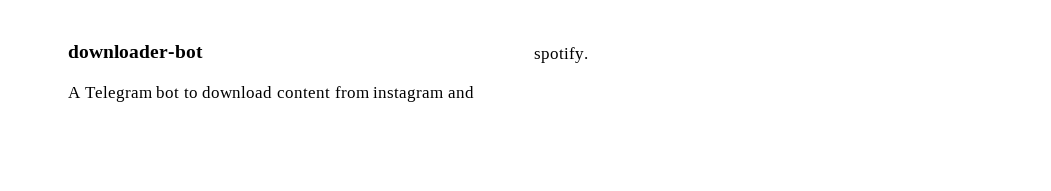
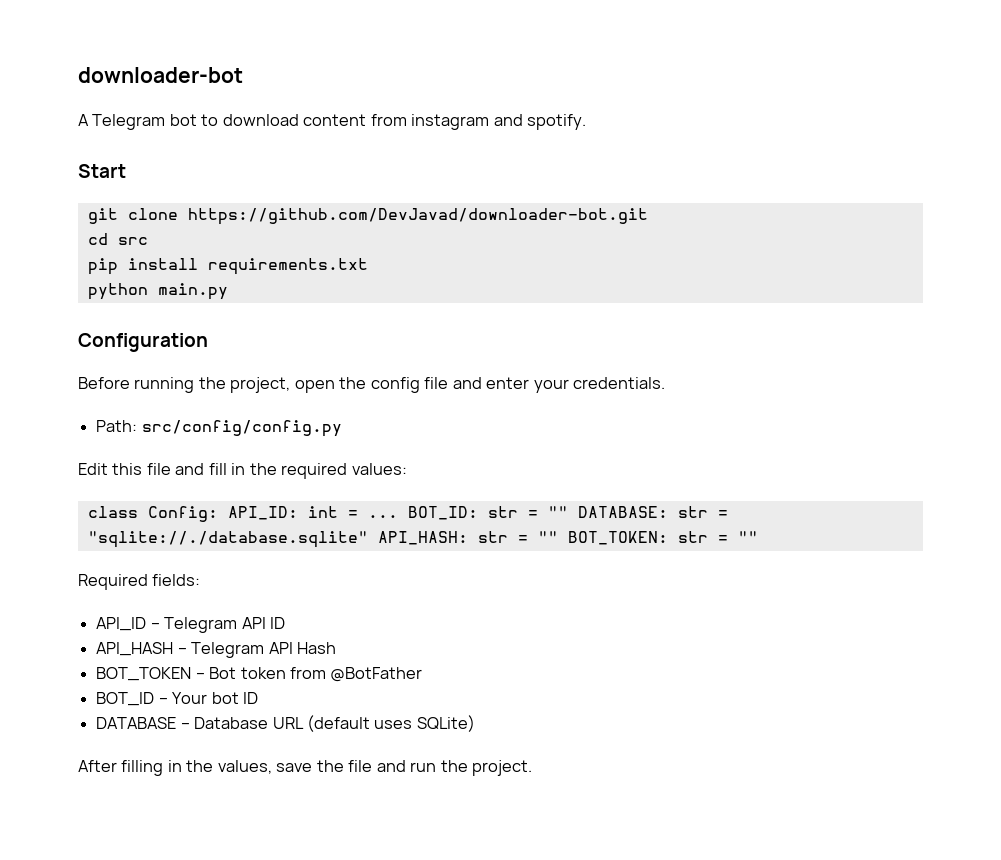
+ Start
+ git clone https://github.com/DevJavad/downloader-bot.git
+ cd src
+ pip install requirements.txt
+ python main.py
+ Configuration
+ Before running the project, open the config file and enter your credentials.
+ Path: src/config/config.py
+ Edit this file and fill in the required values:
+ class Config: API_ID: int = ... BOT_ID: str = "" DATABASE: str = "sqlite://./database.sqlite" API_HASH: str = "" BOT_TOKEN: str = ""
+ Required fields:
+ API_ID – Telegram API ID
+ API_HASH – Telegram API Hash
+ BOT_TOKEN – Bot token from @BotFather
+ BOT_ID – Your bot ID
+ DATABASE – Database URL (default uses SQLite)
+ After filling in the values, save the file and run the project.

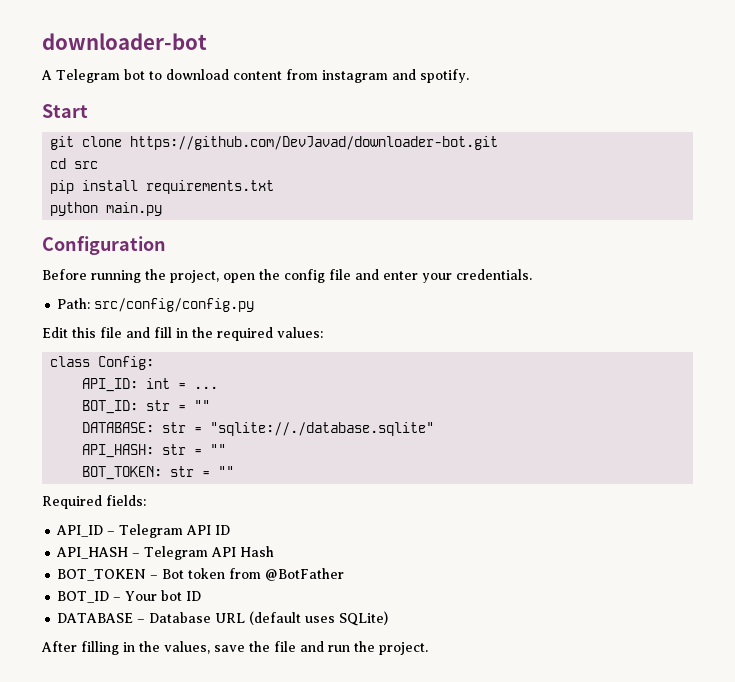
- class Config: API_ID: int = ... BOT_ID: str = "" DATABASE: str = "sqlite://./database.sqlite" API_HASH: str = "" BOT_TOKEN: str = ""
+ class Config:
+ API_ID: int = ...
+ BOT_ID: str = ""
+ DATABASE: str = "sqlite://./database.sqlite"
+ API_HASH: str = ""
+ BOT_TOKEN: str = ""

